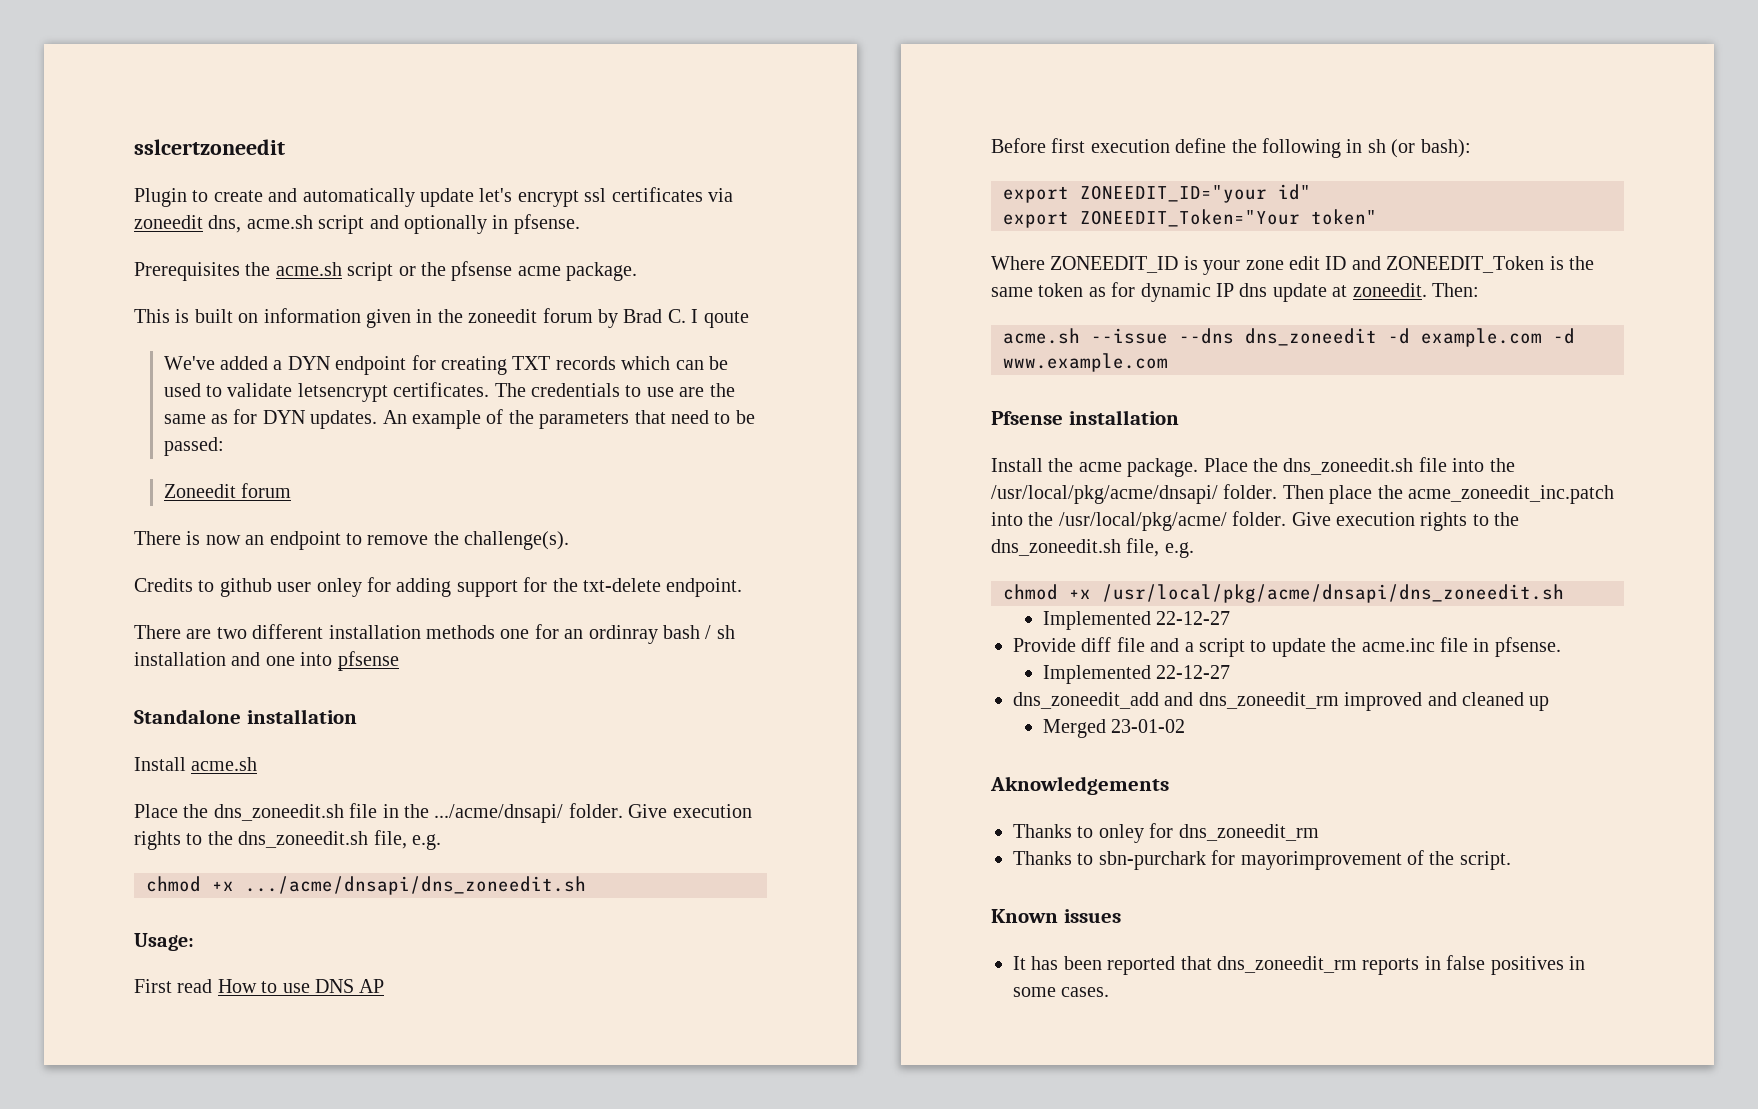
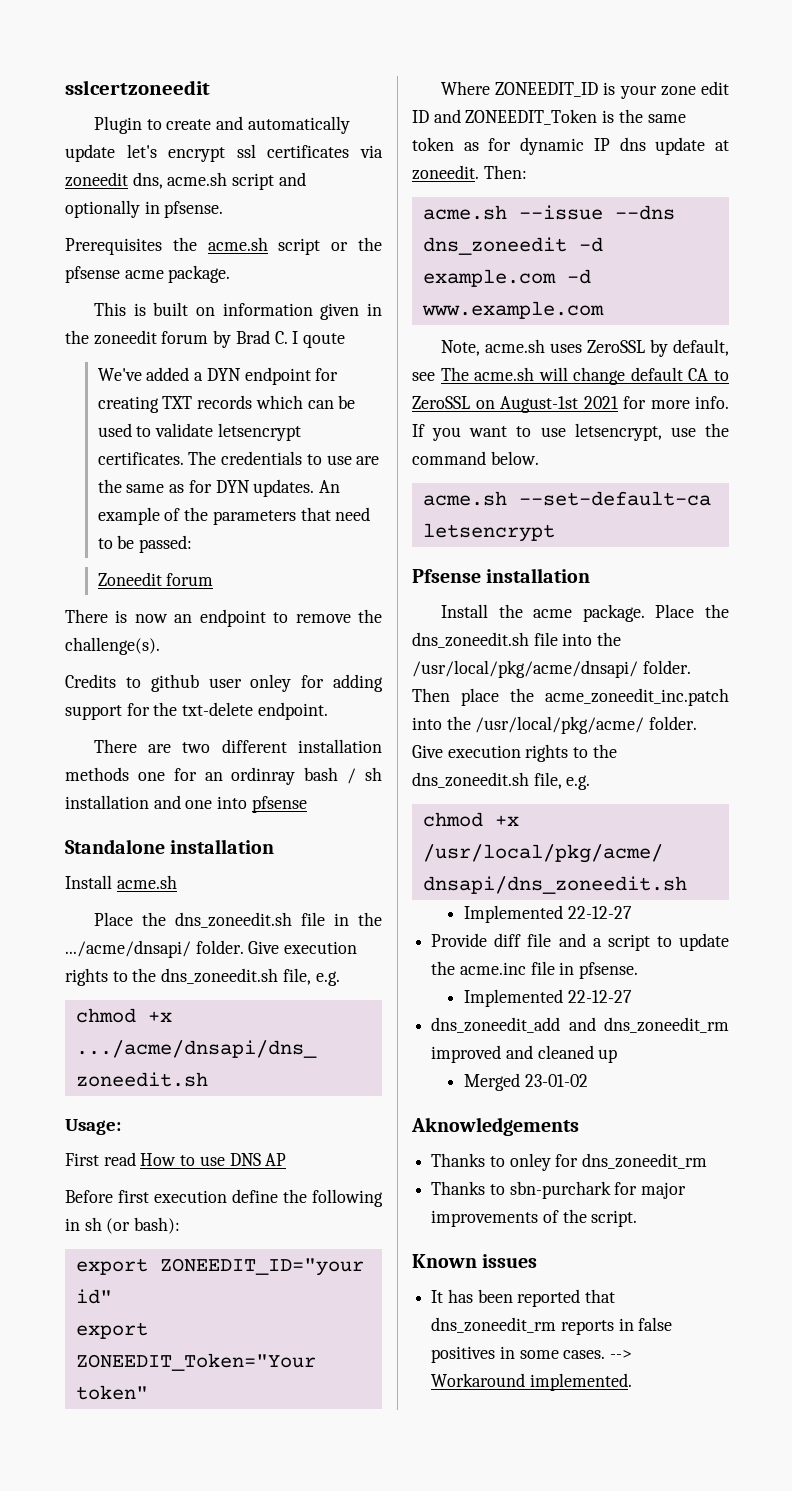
+ Note, acme.sh uses ZeroSSL by default, see The acme.sh will change default CA to ZeroSSL on August-1st 2021 for more info. If you want to use letsencrypt, use the command below.
+ acme.sh --set-default-ca letsencrypt
- Thanks to sbn-purchark for mayorimprovement of the script.
+ Thanks to sbn-purchark for major improvements of the script.
+ --> Workaround implemented.

